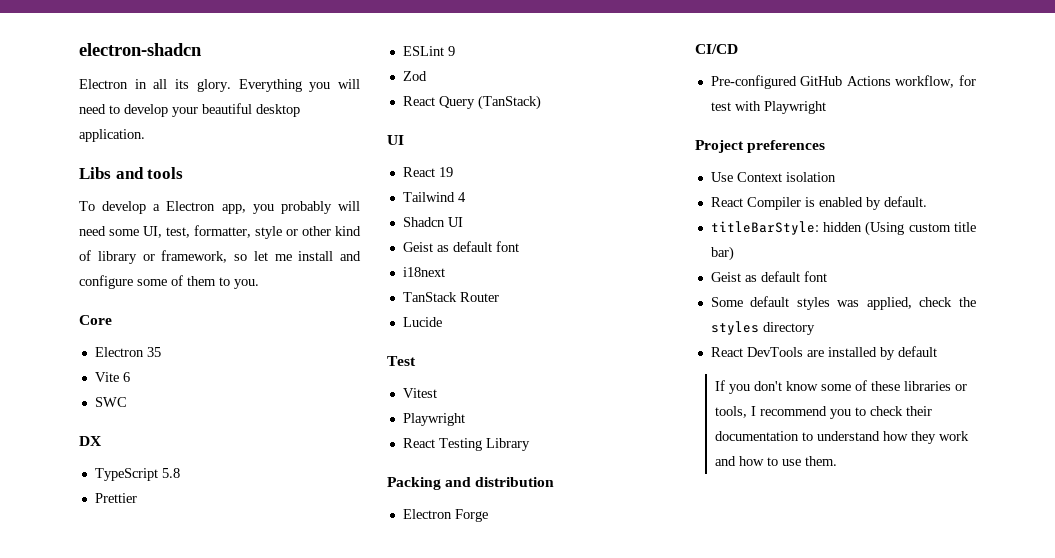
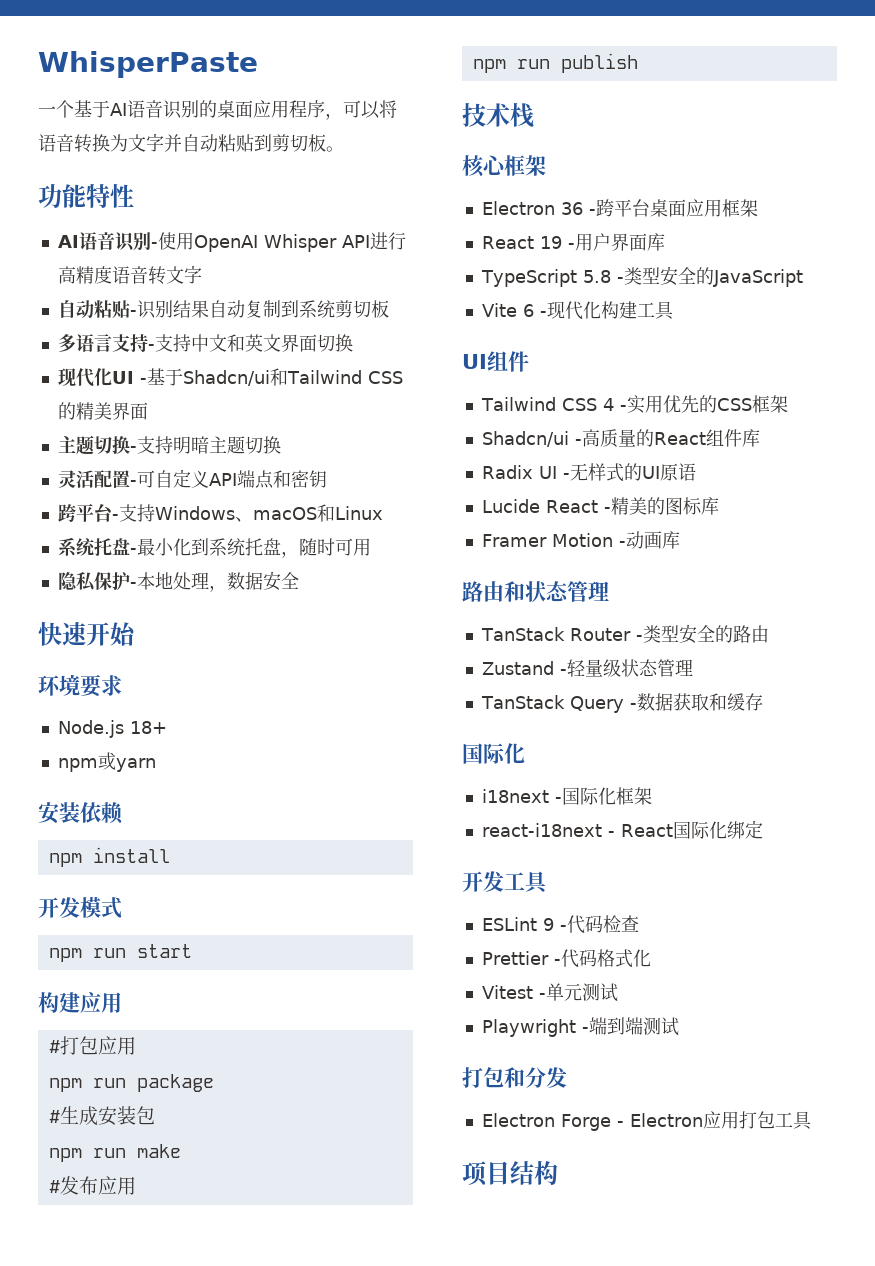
- electron-shadcn
- Electron in all its glory. Everything you will need to develop your beautiful desktop application.
- Libs and tools
- To develop a Electron app, you probably will need some UI, test, formatter, style or other kind of library or framework, so let me install and configure some of them to you.
- Core
- Electron 35
- Vite 6
- SWC
- DX
- TypeScript 5.8
- Prettier
- ESLint 9
- Zod
- React Query (TanStack)
- UI
- React 19
- Tailwind 4
- Shadcn UI
- Geist as default font
- i18next
- TanStack Router
- Lucide
- Test
- Vitest
- Playwright
- React Testing Library
- Packing and distribution
- Electron Forge
- CI/CD
- Pre-configured GitHub Actions workflow, for test with Playwright
- Project preferences
- Use Context isolation
- React Compiler is enabled by default.
- titleBarStyle: hidden (Using custom title bar)
- Geist as default font
- Some default styles was applied, check the styles directory
- React DevTools are installed by default
- If you don't know some of these libraries or tools, I recommend you to check their documentation to understand how they work and how to use them.
+ WhisperPaste
+ 一个基于AI语音识别的桌面应用程序，可以将语音转换为文字并自动粘贴到剪切板。
+ 功能特性
+ AI语音识别-使用OpenAI Whisper API进行高精度语音转文字
+ 自动粘贴-识别结果自动复制到系统剪切板
+ 多语言支持-支持中文和英文界面切换
+ 现代化UI -基于Shadcn/ui和Tailwind CSS的精美界面
+ 主题切换-支持明暗主题切换
+ 灵活配置-可自定义API端点和密钥
+ 跨平台-支持Windows、macOS和Linux
+ 系统托盘-最小化到系统托盘，随时可用
+ 隐私保护-本地处理，数据安全
+ 快速开始
+ 环境要求
+ Node.js 18+
+ npm或yarn
+ 安装依赖
+ npm install
+ 开发模式
+ npm run start
+ 构建应用
+ #打包应用
+ npm run package
+ #生成安装包
+ npm run make
+ #发布应用
+ npm run publish
+ 技术栈
+ 核心框架
+ Electron 36 -跨平台桌面应用框架
+ React 19 -用户界面库
+ TypeScript 5.8 -类型安全的JavaScript
+ Vite 6 -现代化构建工具
+ UI组件
+ Tailwind CSS 4 -实用优先的CSS框架
+ Shadcn/ui -高质量的React组件库
+ Radix UI -无样式的UI原语
+ Lucide React -精美的图标库
+ Framer Motion -动画库
+ 路由和状态管理
+ TanStack Router -类型安全的路由
+ Zustand -轻量级状态管理
+ TanStack Query -数据获取和缓存
+ 国际化
+ i18next -国际化框架
+ react-i18next - React国际化绑定
+ 开发工具
+ ESLint 9 -代码检查
+ Prettier -代码格式化
+ Vitest -单元测试
+ Playwright -端到端测试
+ 打包和分发
+ Electron Forge - Electron应用打包工具
+ 项目结构

